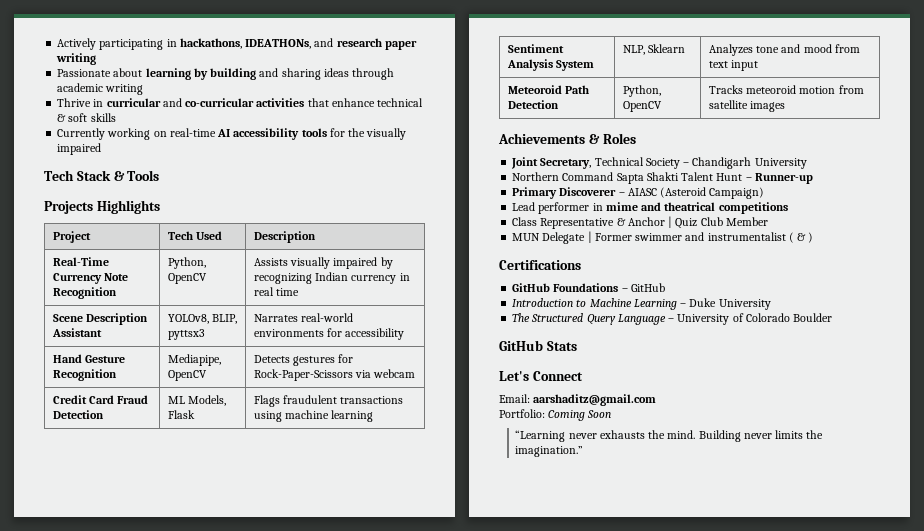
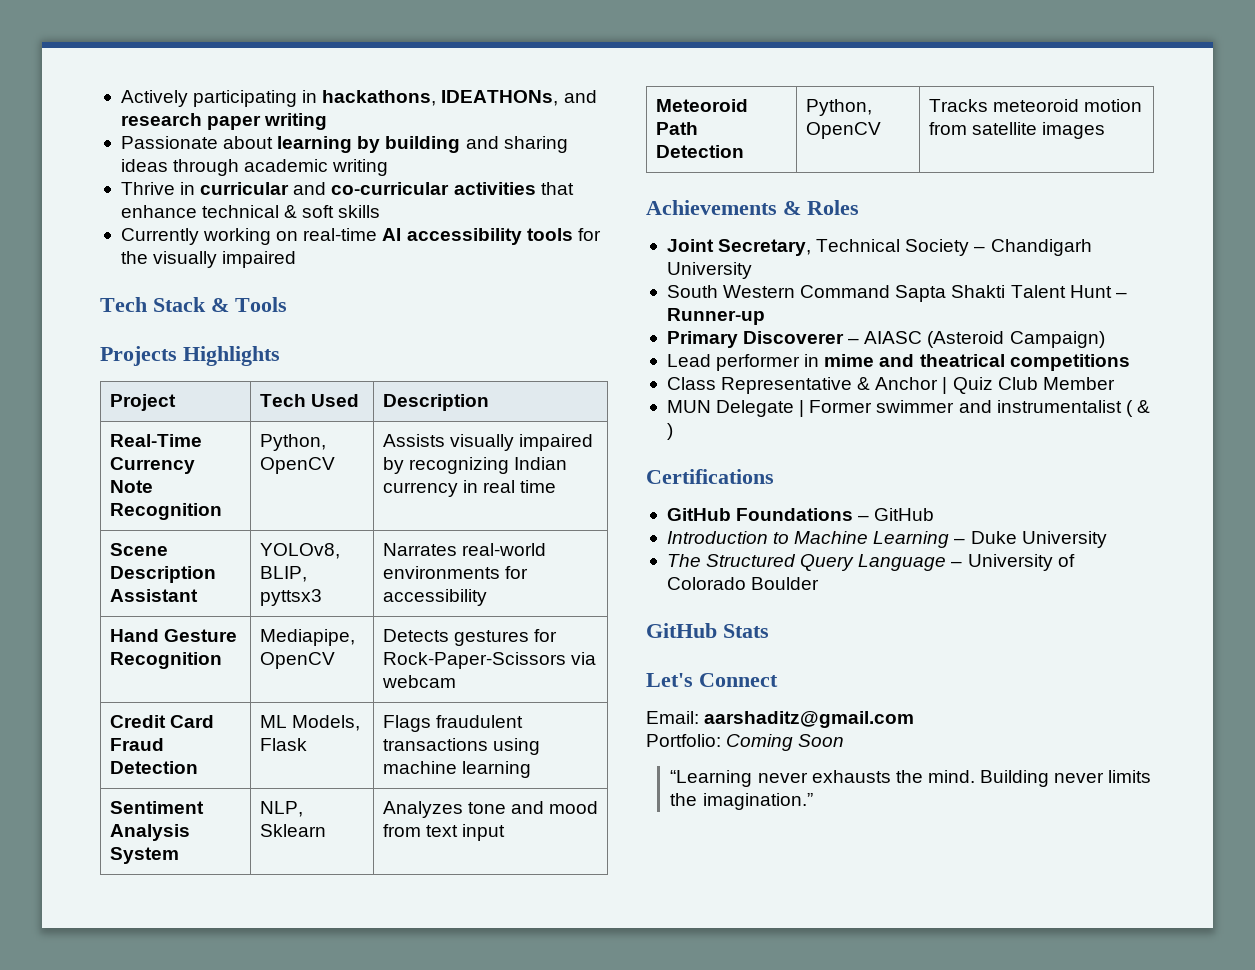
- Northern Command Sapta Shakti Talent Hunt – Runner-up
+ South Western Command Sapta Shakti Talent Hunt – Runner-up

